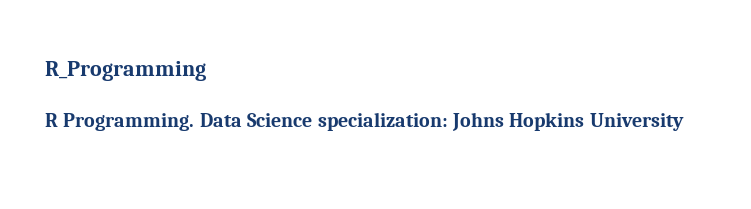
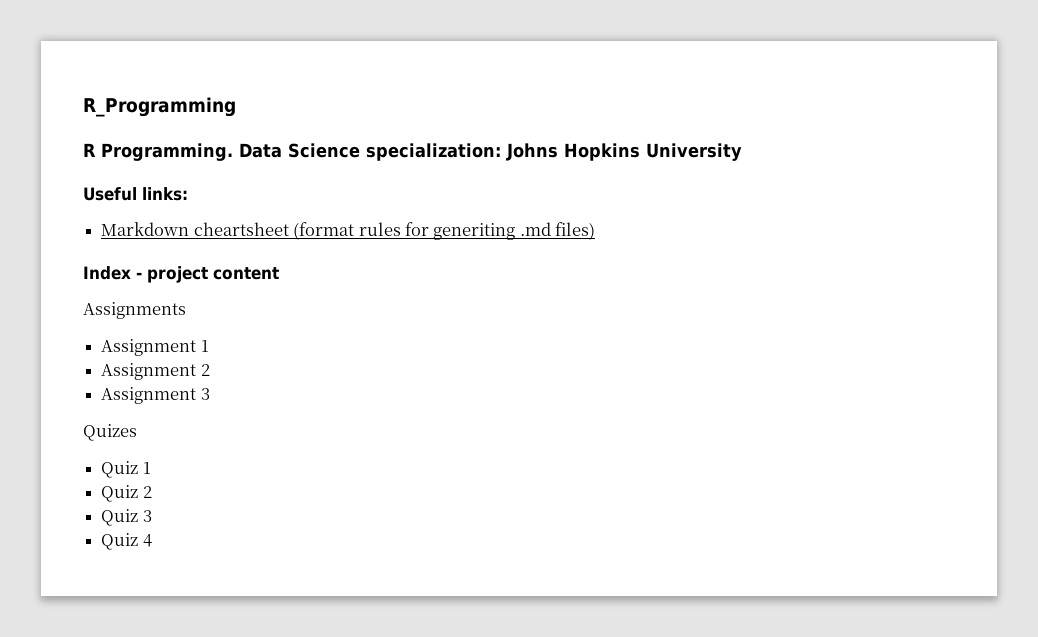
+ Useful links:
+ Markdown cheartsheet (format rules for generiting .md files)
+ Index - project content
+ Assignments
+ Assignment 1
+ Assignment 2
+ Assignment 3
+ Quizes
+ Quiz 1
+ Quiz 2
+ Quiz 3
+ Quiz 4

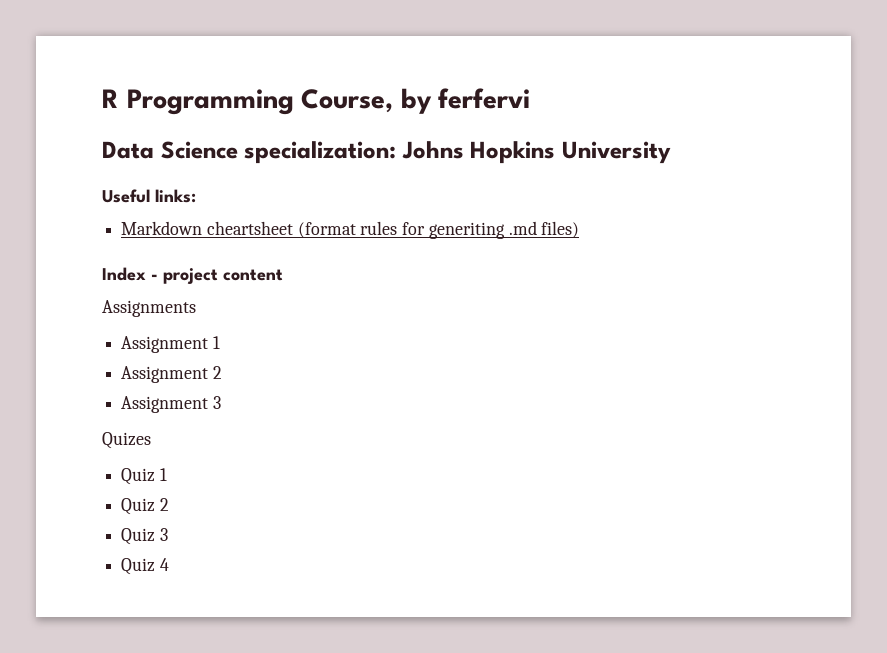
- R_Programming
- R Programming. Data Science specialization: Johns Hopkins University
+ R Programming Course, by ferfervi
+ Data Science specialization: Johns Hopkins University

